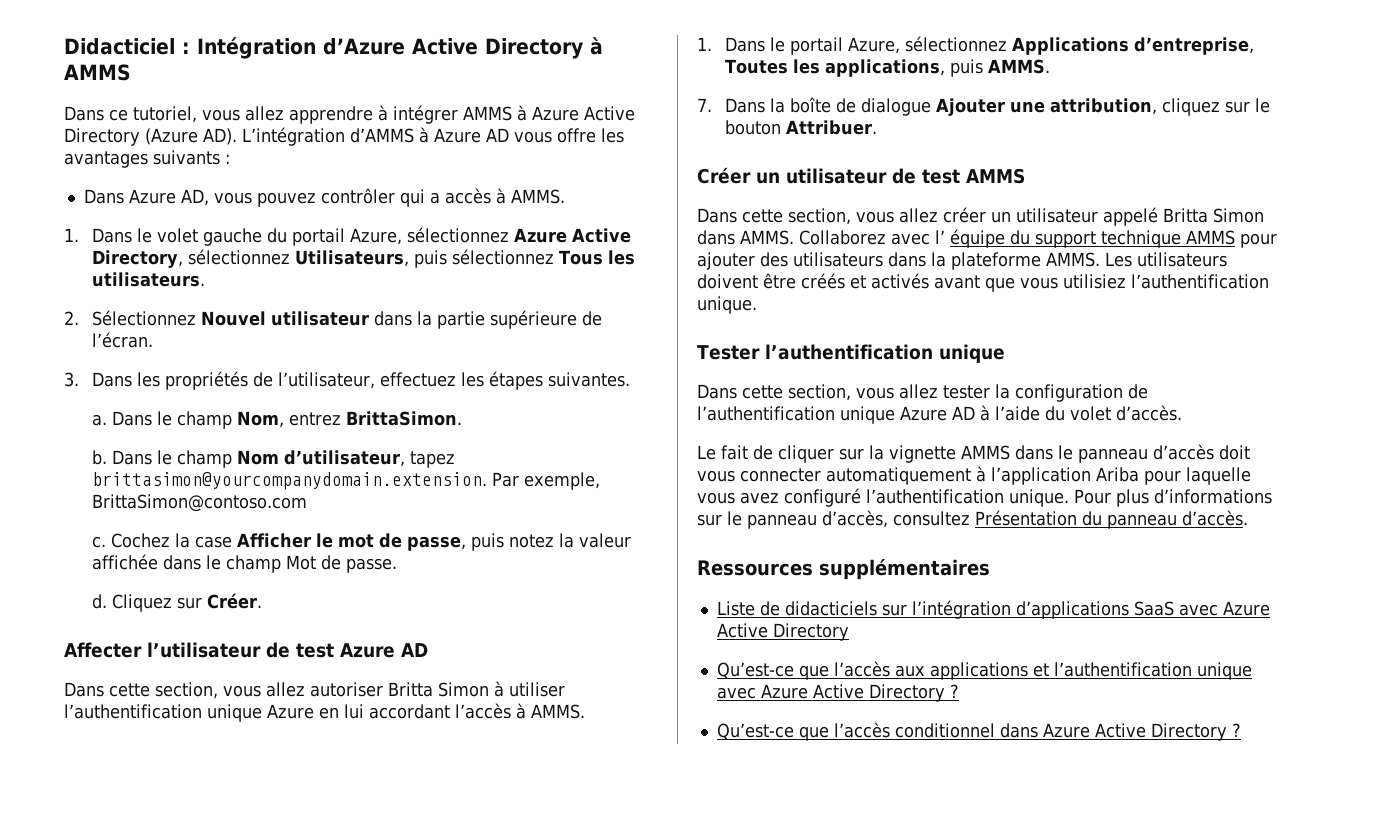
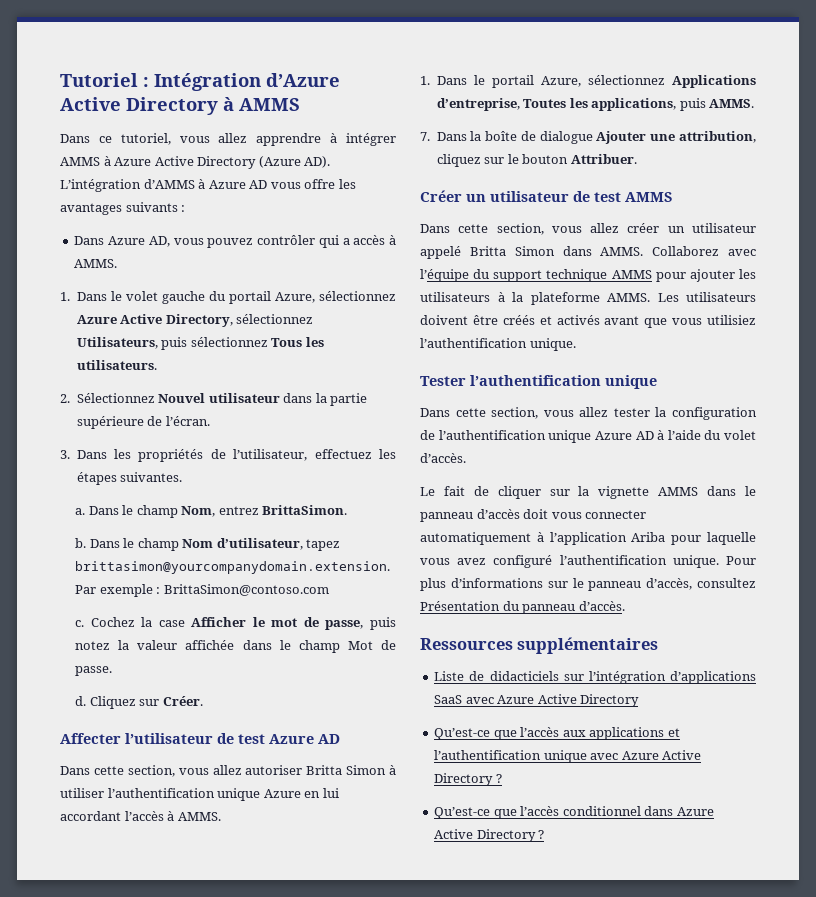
- Didacticiel : Intégration d’Azure Active Directory à AMMS
+ Tutoriel : Intégration d’Azure Active Directory à AMMS
- Dans le champ Nom d’utilisateur, tapez brittasimon@yourcompanydomain.extension. Par exemple, BrittaSimon@contoso.com
+ Dans le champ Nom d’utilisateur, tapez brittasimon@yourcompanydomain.extension. Par exemple : BrittaSimon@contoso.com
- Collaborez avec l’ équipe du support technique AMMS pour ajouter des utilisateurs dans la plateforme AMMS.
+ Collaborez avec l’équipe du support technique AMMS pour ajouter les utilisateurs à la plateforme AMMS.

